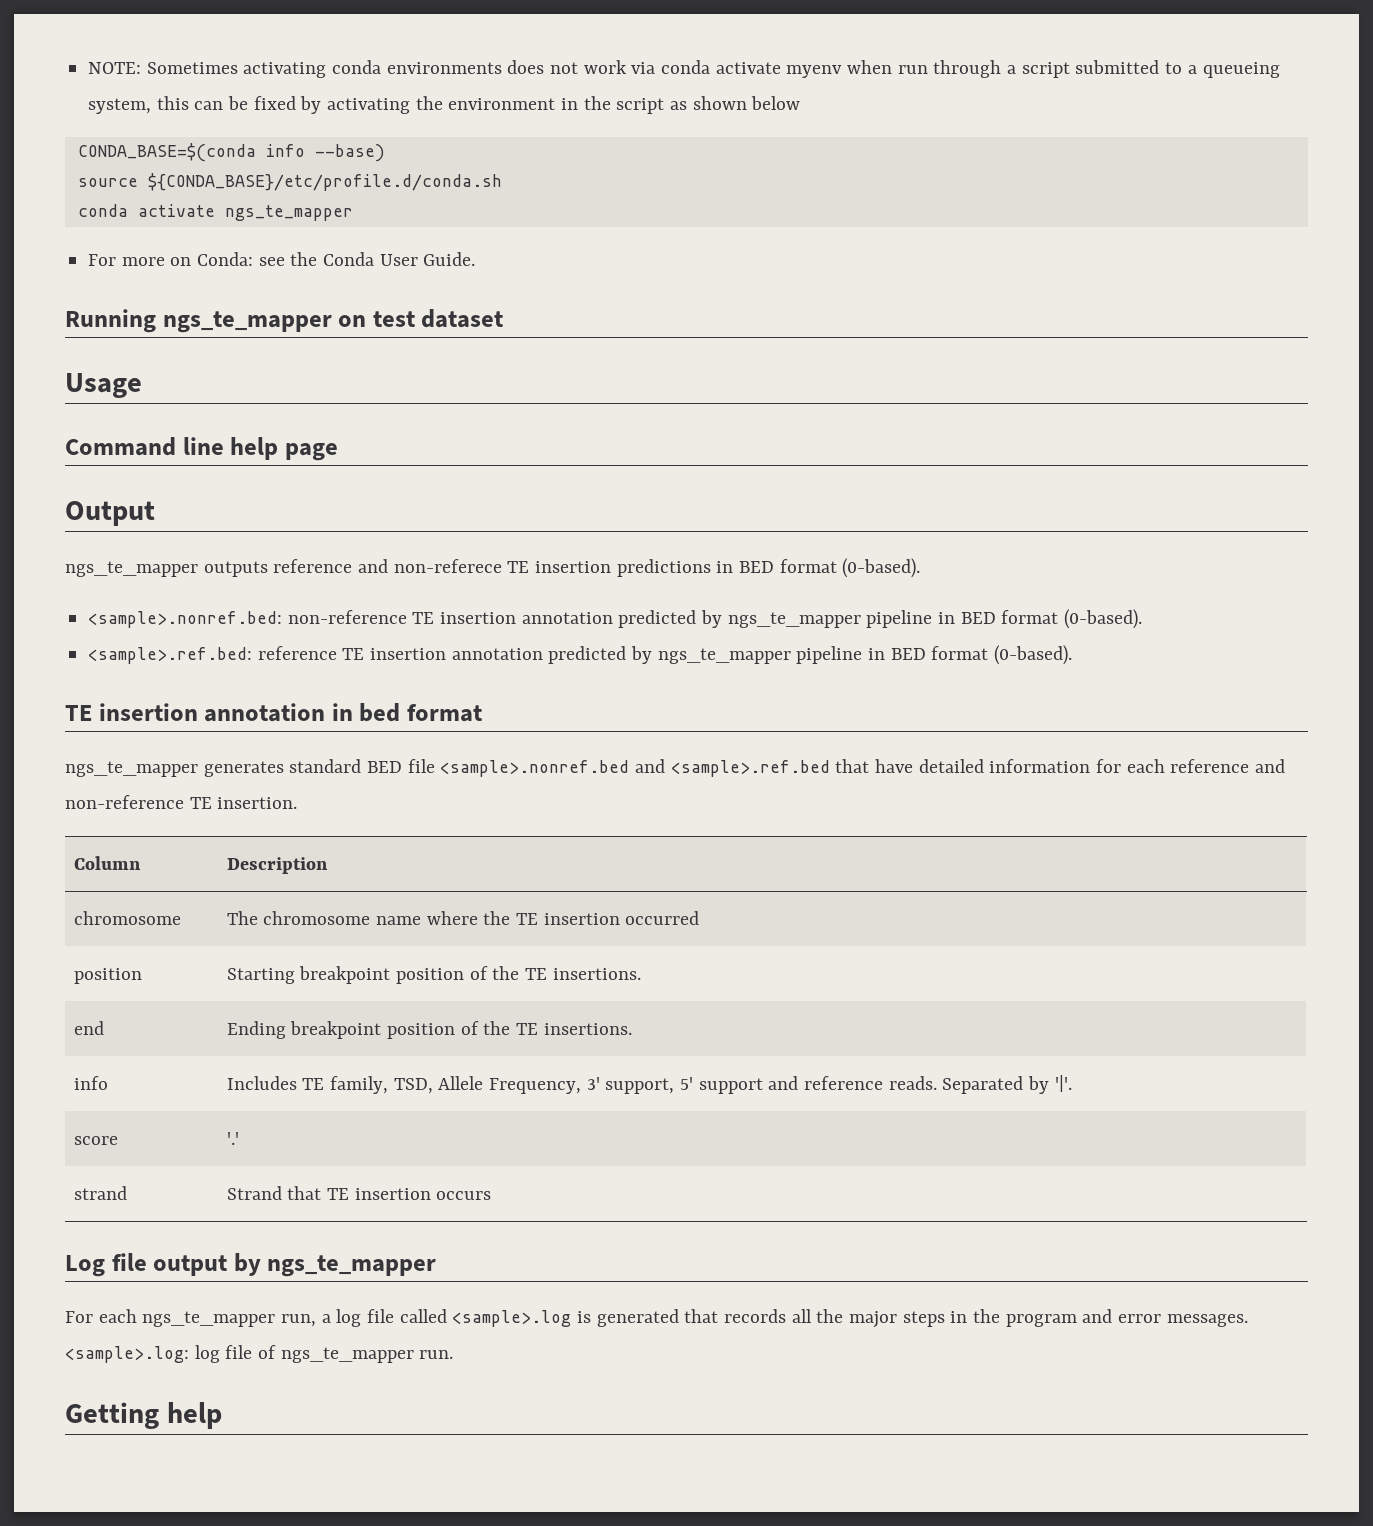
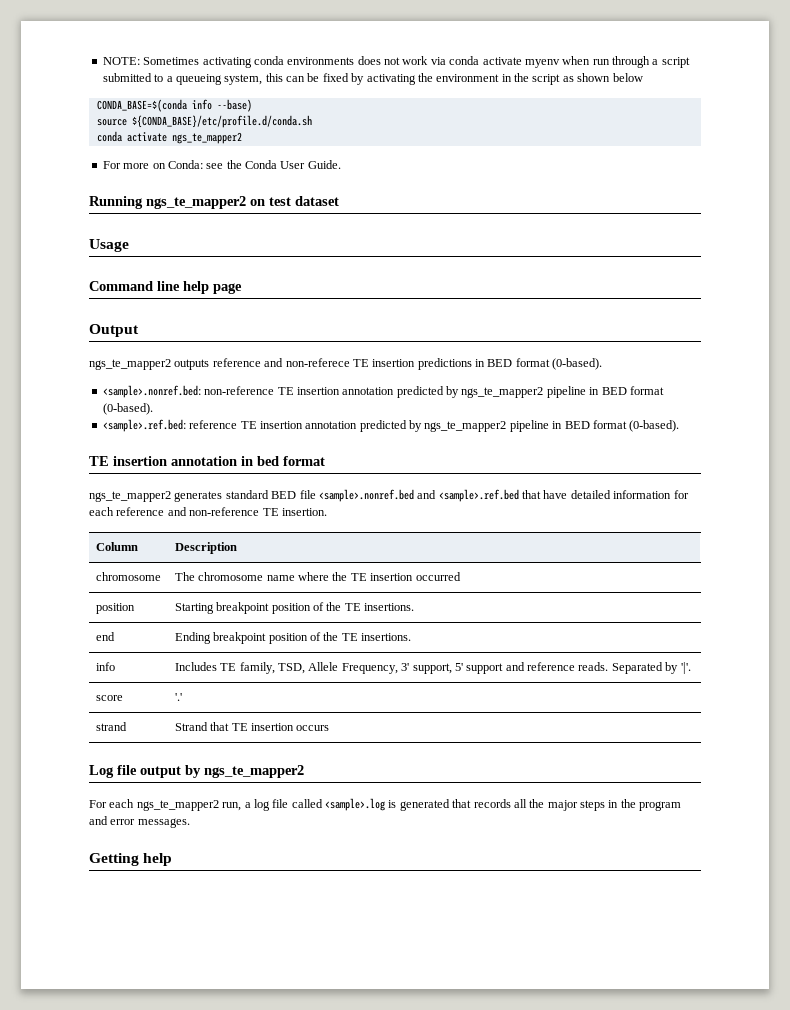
- conda activate ngs_te_mapper
+ conda activate ngs_te_mapper2
- Running ngs_te_mapper on test dataset
+ Running ngs_te_mapper2 on test dataset
- ngs_te_mapper outputs reference and non-referece TE insertion predictions in BED format (0-based).
+ ngs_te_mapper2 outputs reference and non-referece TE insertion predictions in BED format (0-based).
- <sample>.nonref.bed: non-reference TE insertion annotation predicted by ngs_te_mapper pipeline in BED format (0-based).
+ <sample>.nonref.bed: non-reference TE insertion annotation predicted by ngs_te_mapper2 pipeline in BED format (0-based).
- <sample>.ref.bed: reference TE insertion annotation predicted by ngs_te_mapper pipeline in BED format (0-based).
+ <sample>.ref.bed: reference TE insertion annotation predicted by ngs_te_mapper2 pipeline in BED format (0-based).
- ngs_te_mapper generates standard BED file <sample>.nonref.bed and <sample>.ref.bed that have detailed information for each reference and non-reference TE insertion.
+ ngs_te_mapper2 generates standard BED file <sample>.nonref.bed and <sample>.ref.bed that have detailed information for each reference and non-reference TE insertion.
- Log file output by ngs_te_mapper
+ Log file output by ngs_te_mapper2
- For each ngs_te_mapper run, a log file called <sample>.log is generated that records all the major steps in the program and error messages. <sample>.log: log file of ngs_te_mapper run.
+ For each ngs_te_mapper2 run, a log file called <sample>.log is generated that records all the major steps in the program and error messages.

